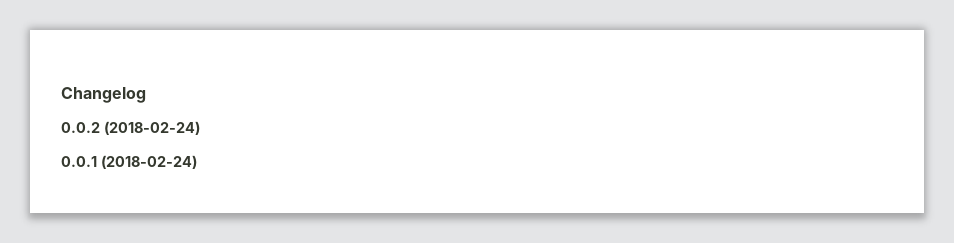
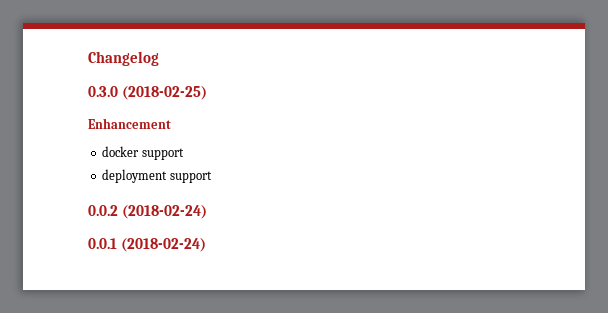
+ 0.3.0 (2018-02-25)
+ Enhancement
+ docker support
+ deployment support

